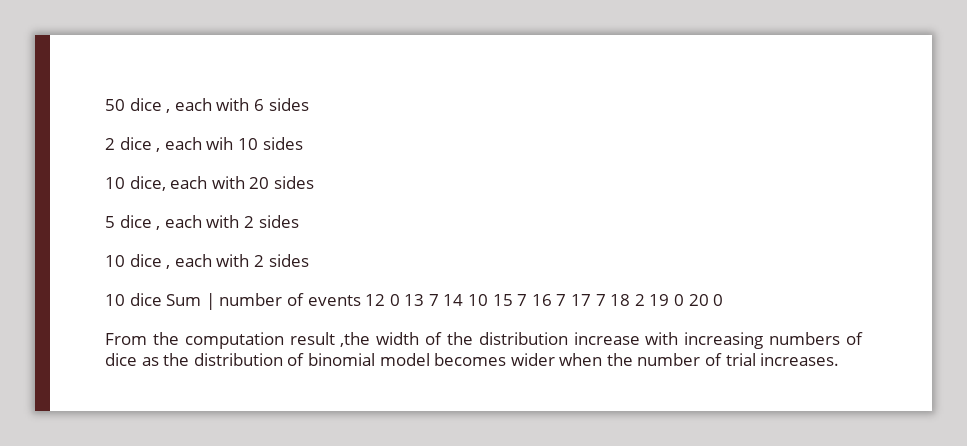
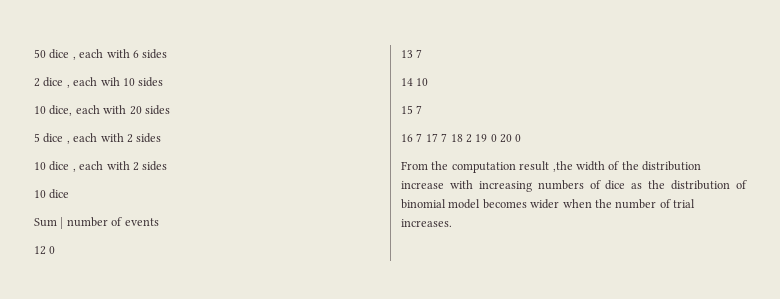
  10 dice , each with 2 sides
- 10 dice Sum | number of events 12 0 13 7 14 10 15 7 16 7 17 7 18 2 19 0 20 0
+ 10 dice
+ Sum | number of events
+ 12 0
+ 13 7
+ 14 10
+ 15 7
+ 16 7 17 7 18 2 19 0 20 0

